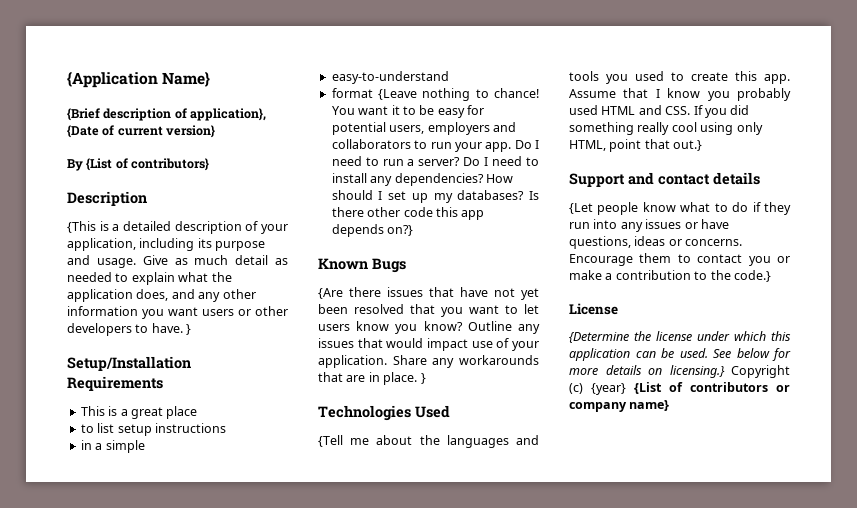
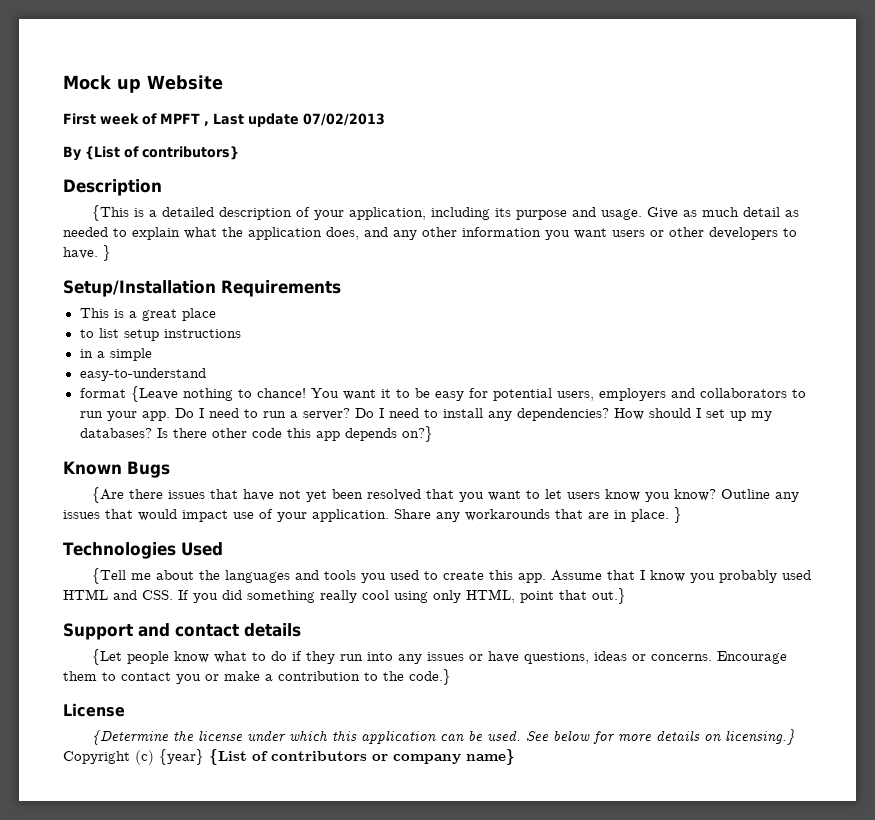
- {Application Name}
- {Brief description of application}, {Date of current version}
+ Mock up Website
+ First week of MPFT , Last update 07/02/2013

